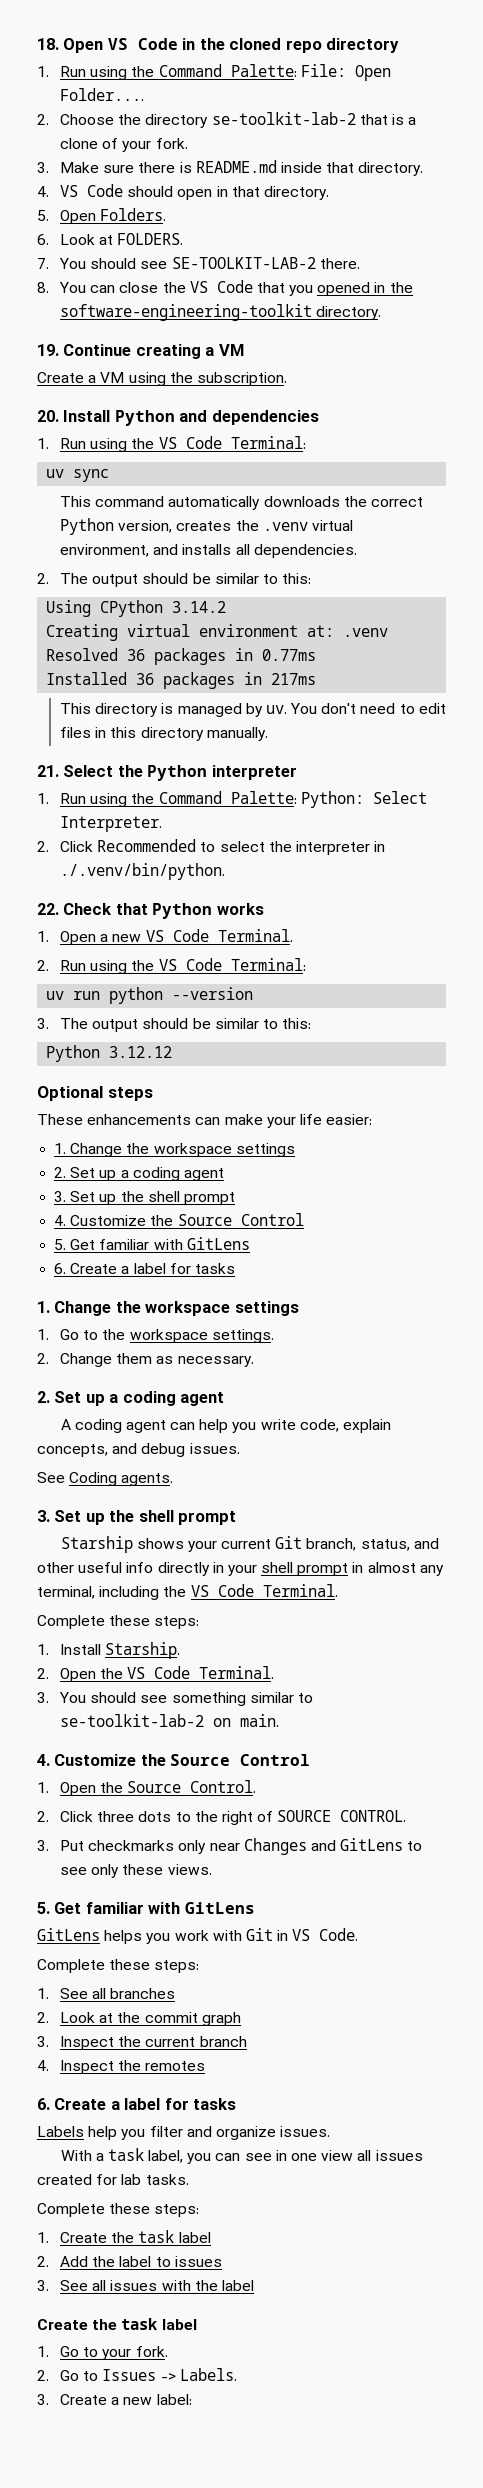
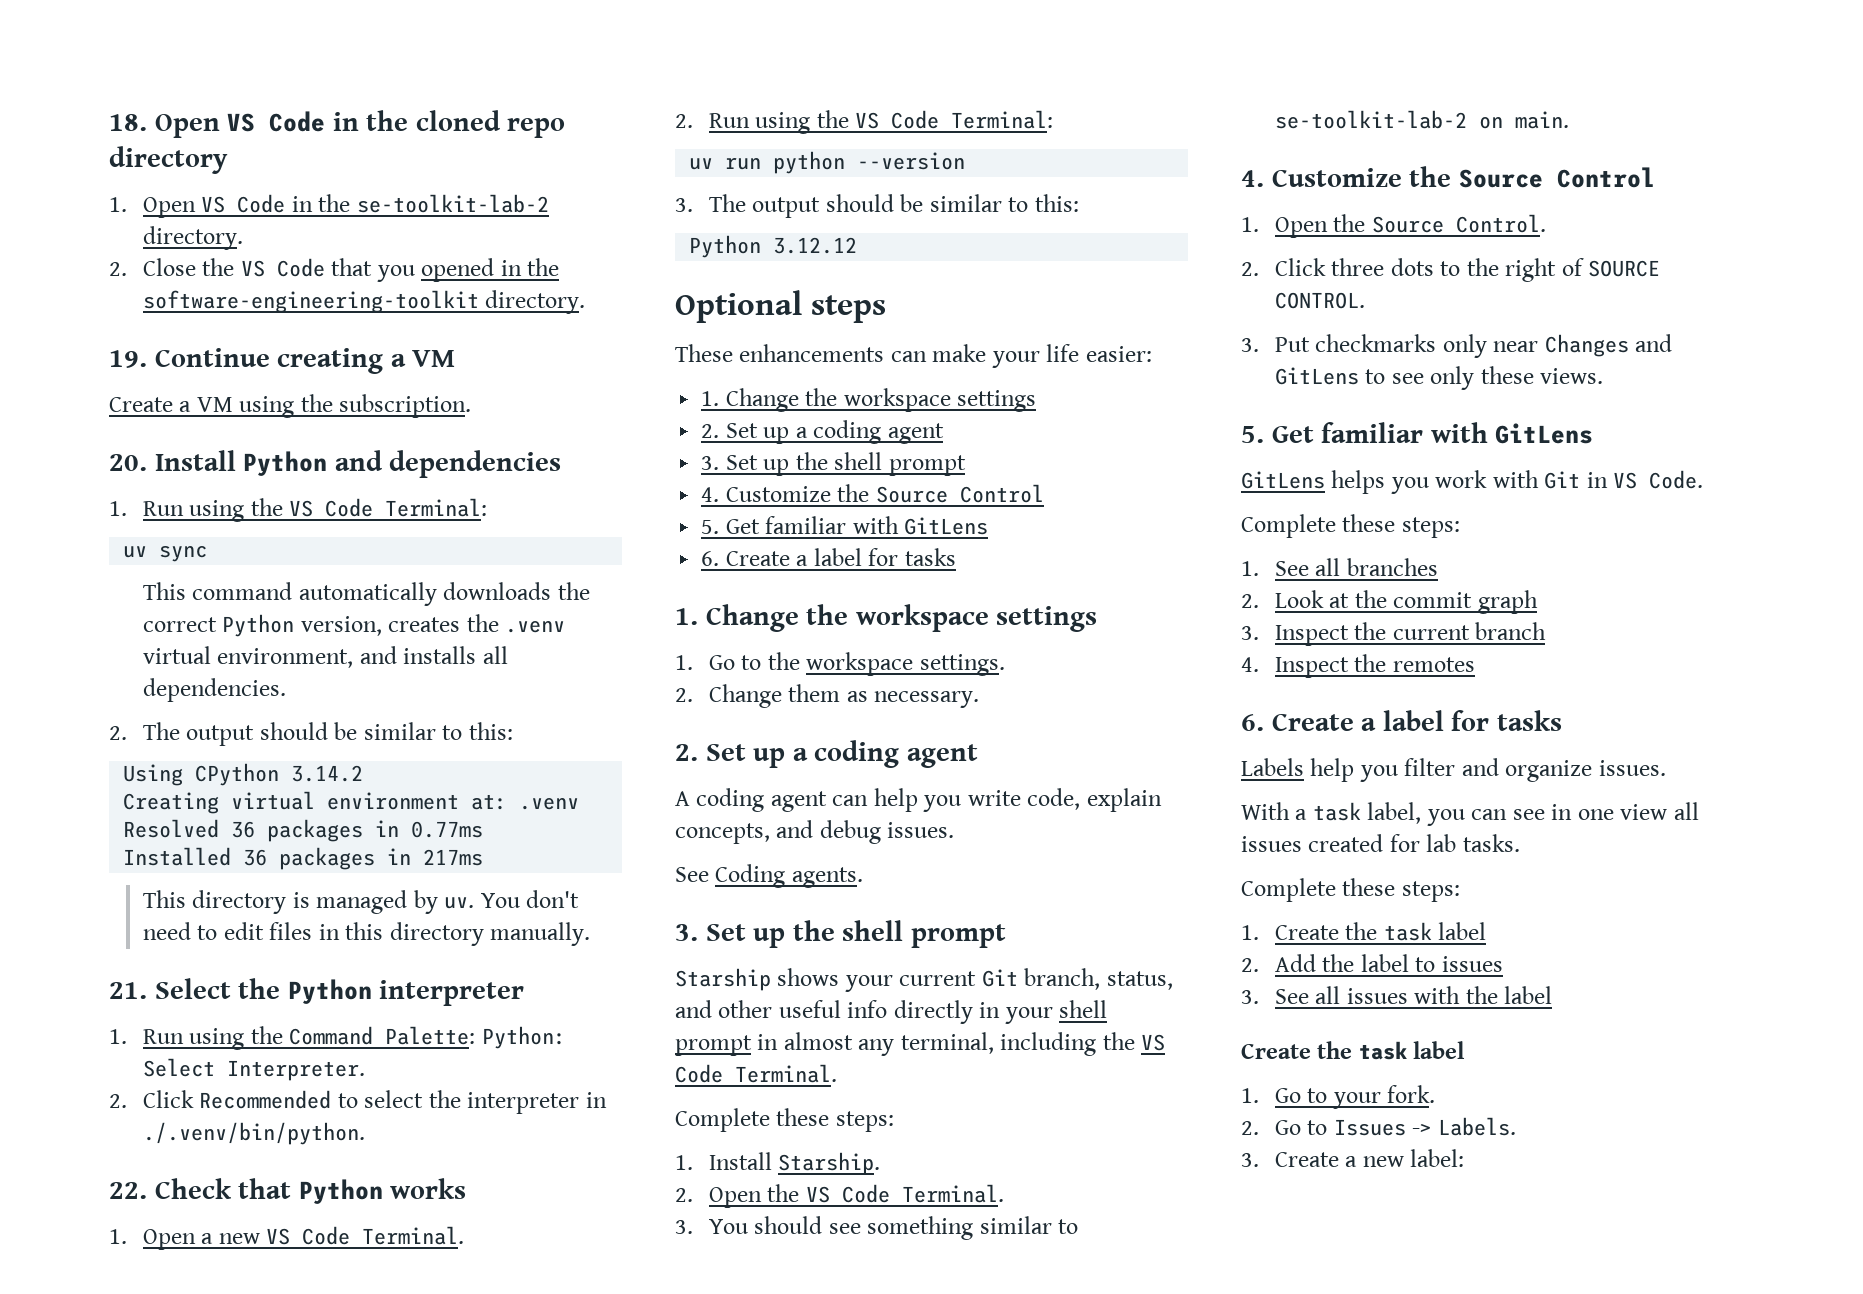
- 1. Run using the Command Palette: File: Open Folder....
- 2. Choose the directory se-toolkit-lab-2 that is a clone of your fork.
- 3. Make sure there is README.md inside that directory.
- 4. VS Code should open in that directory.
- 5. Open Folders.
- 6. Look at FOLDERS.
- 7. You should see SE-TOOLKIT-LAB-2 there.
- 8. You can close the VS Code that you opened in the software-engineering-toolkit directory.
+ 1. Open VS Code in the se-toolkit-lab-2 directory.
+ 2. Close the VS Code that you opened in the software-engineering-toolkit directory.

